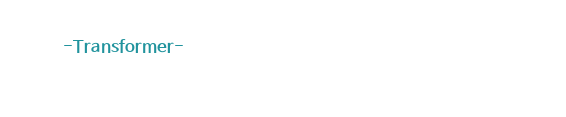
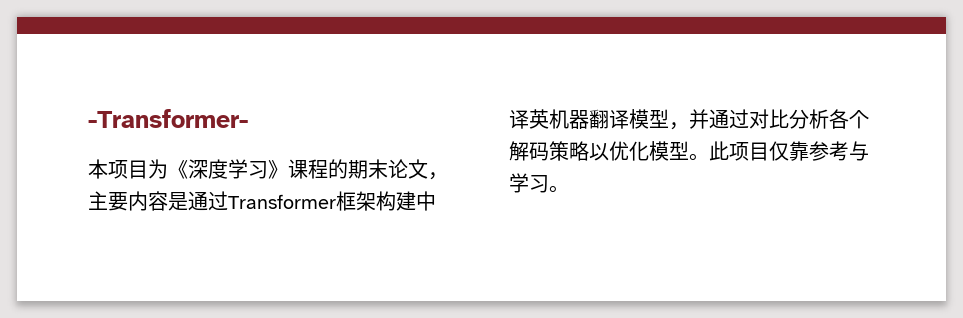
+ 本项目为《深度学习》课程的期末论文，主要内容是通过Transformer框架构建中译英机器翻译模型，并通过对比分析各个解码策略以优化模型。此项目仅靠参考与学习。

